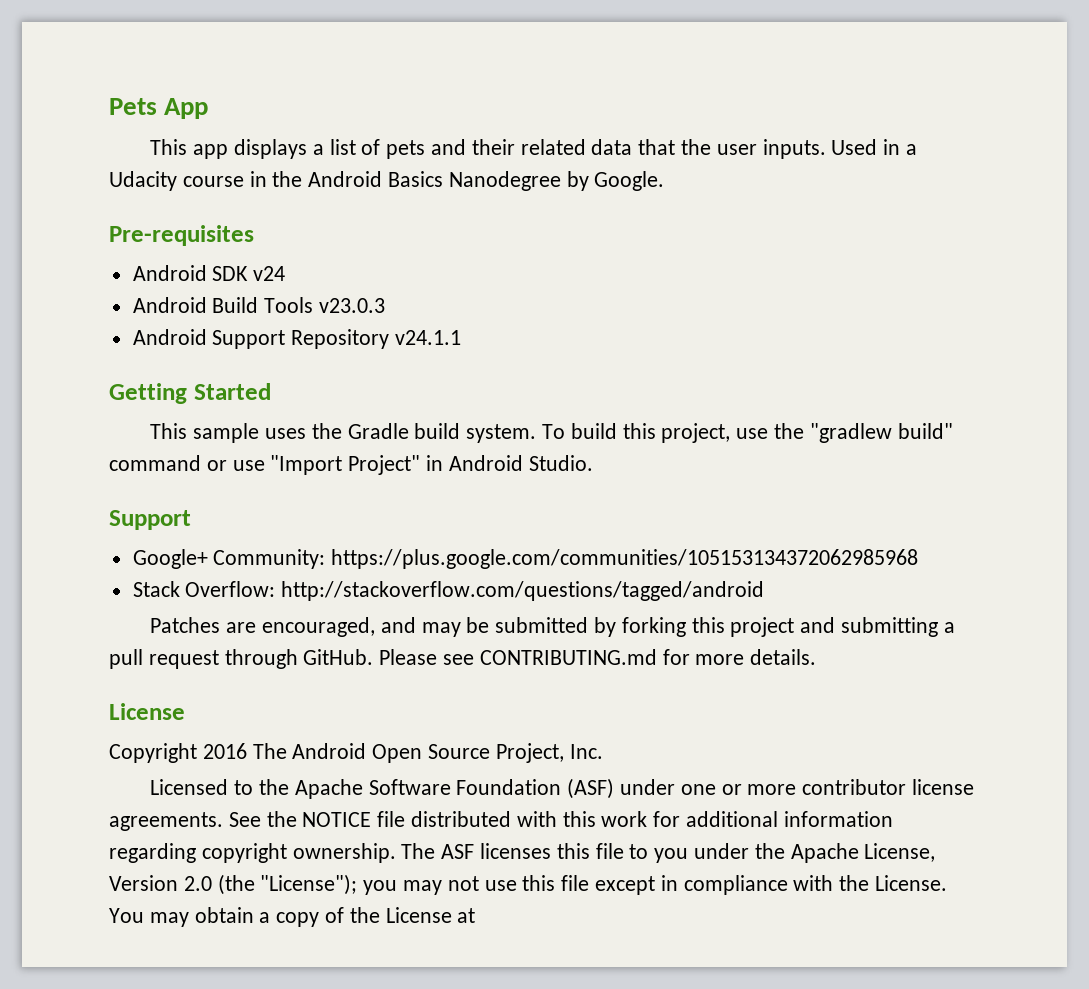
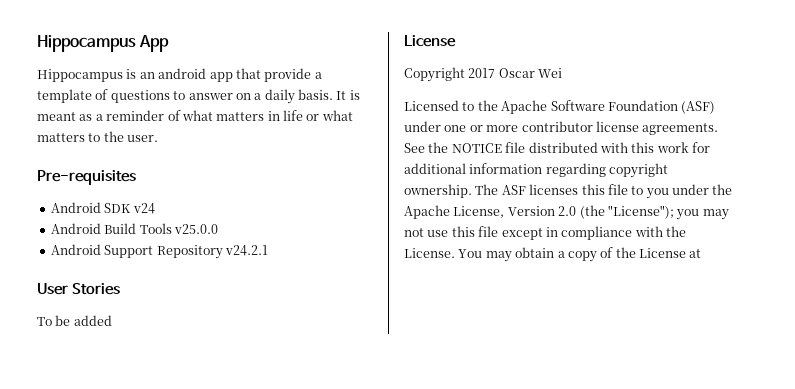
- Pets App
+ Hippocampus App
- This app displays a list of pets and their related data that the user inputs. Used in a Udacity course in the Android Basics Nanodegree by Google.
+ Hippocampus is an android app that provide a template of questions to answer on a daily basis. It is meant as a reminder of what matters in life or what matters to the user.
- Android Build Tools v23.0.3
+ Android Build Tools v25.0.0
- Android Support Repository v24.1.1
- Getting Started
- This sample uses the Gradle build system. To build this project, use the "gradlew build" command or use "Import Project" in Android Studio.
- Support
- Google+ Community: https://plus.google.com/communities/105153134372062985968
- Stack Overflow: http://stackoverflow.com/questions/tagged/android
- Patches are encouraged, and may be submitted by forking this project and submitting a pull request through GitHub. Please see CONTRIBUTING.md for more details.
+ Android Support Repository v24.2.1
+ User Stories
+ To be added
  License
- Copyright 2016 The Android Open Source Project, Inc.
+ Copyright 2017 Oscar Wei

